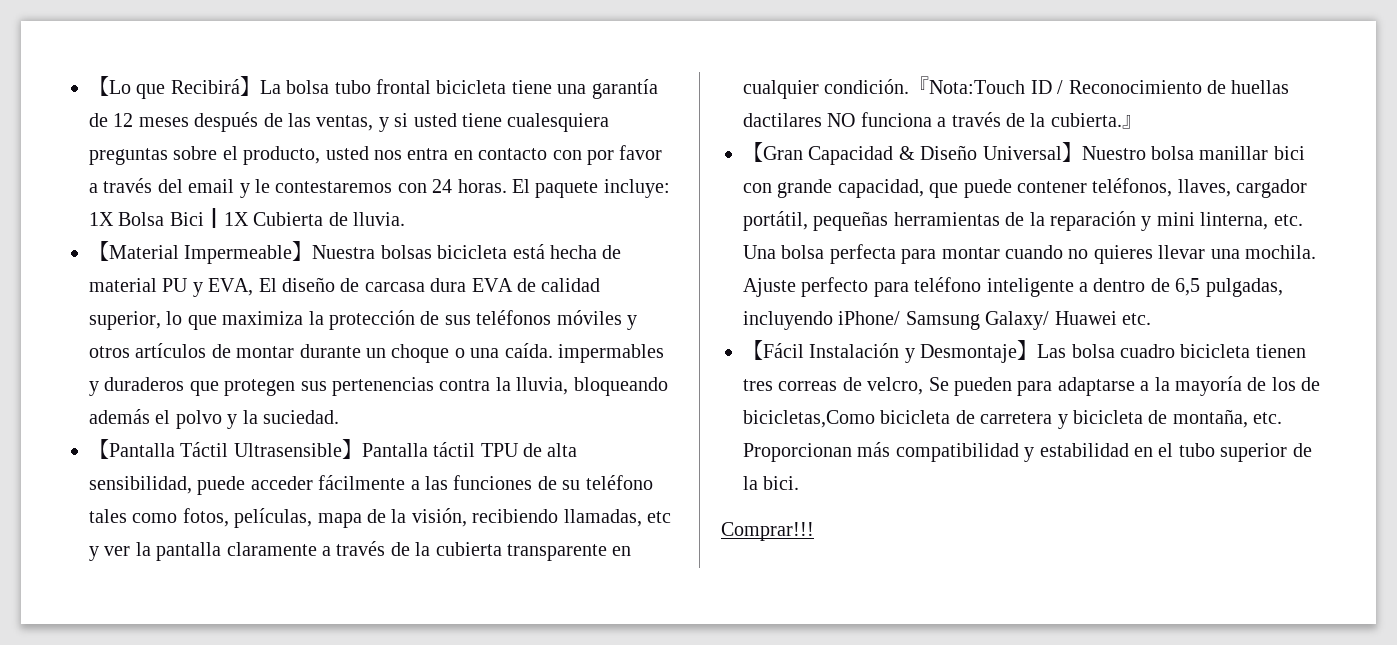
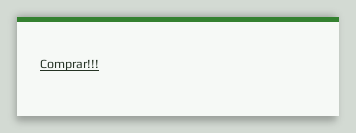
- 【Lo que Recibirá】La bolsa tubo frontal bicicleta tiene una garantía de 12 meses después de las ventas, y si usted tiene cualesquiera preguntas sobre el producto, usted nos entra en contacto con por favor a través del email y le contestaremos con 24 horas. El paquete incluye: 1X Bolsa Bici┃1X Cubierta de lluvia.
- 【Material Impermeable】Nuestra bolsas bicicleta está hecha de material PU y EVA, El diseño de carcasa dura EVA de calidad superior, lo que maximiza la protección de sus teléfonos móviles y otros artículos de montar durante un choque o una caída. impermables y duraderos que protegen sus pertenencias contra la lluvia, bloqueando además el polvo y la suciedad.
- 【Pantalla Táctil Ultrasensible】Pantalla táctil TPU de alta sensibilidad, puede acceder fácilmente a las funciones de su teléfono tales como fotos, películas, mapa de la visión, recibiendo llamadas, etc y ver la pantalla claramente a través de la cubierta transparente en cualquier condición.『Nota:Touch ID / Reconocimiento de huellas dactilares NO funciona a través de la cubierta.』
- 【Gran Capacidad & Diseño Universal】Nuestro bolsa manillar bici con grande capacidad, que puede contener teléfonos, llaves, cargador portátil, pequeñas herramientas de la reparación y mini linterna, etc. Una bolsa perfecta para montar cuando no quieres llevar una mochila. Ajuste perfecto para teléfono inteligente a dentro de 6,5 pulgadas, incluyendo iPhone/ Samsung Galaxy/ Huawei etc.
- 【Fácil Instalación y Desmontaje】Las bolsa cuadro bicicleta tienen tres correas de velcro, Se pueden para adaptarse a la mayoría de los de bicicletas,Como bicicleta de carretera y bicicleta de montaña, etc. Proporcionan más compatibilidad y estabilidad en el tubo superior de la bici.

